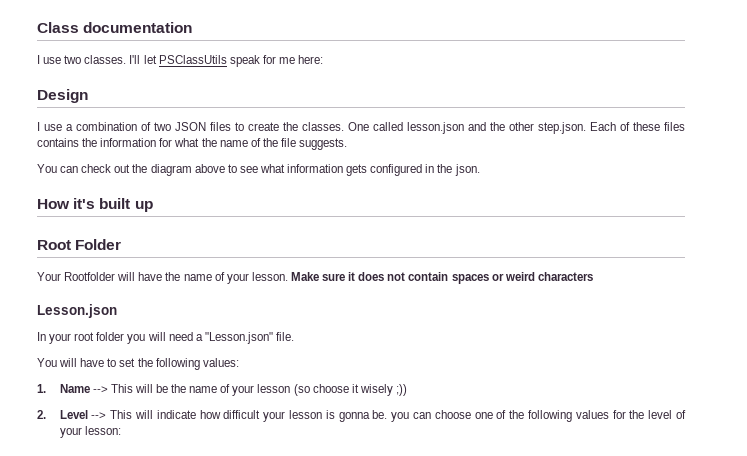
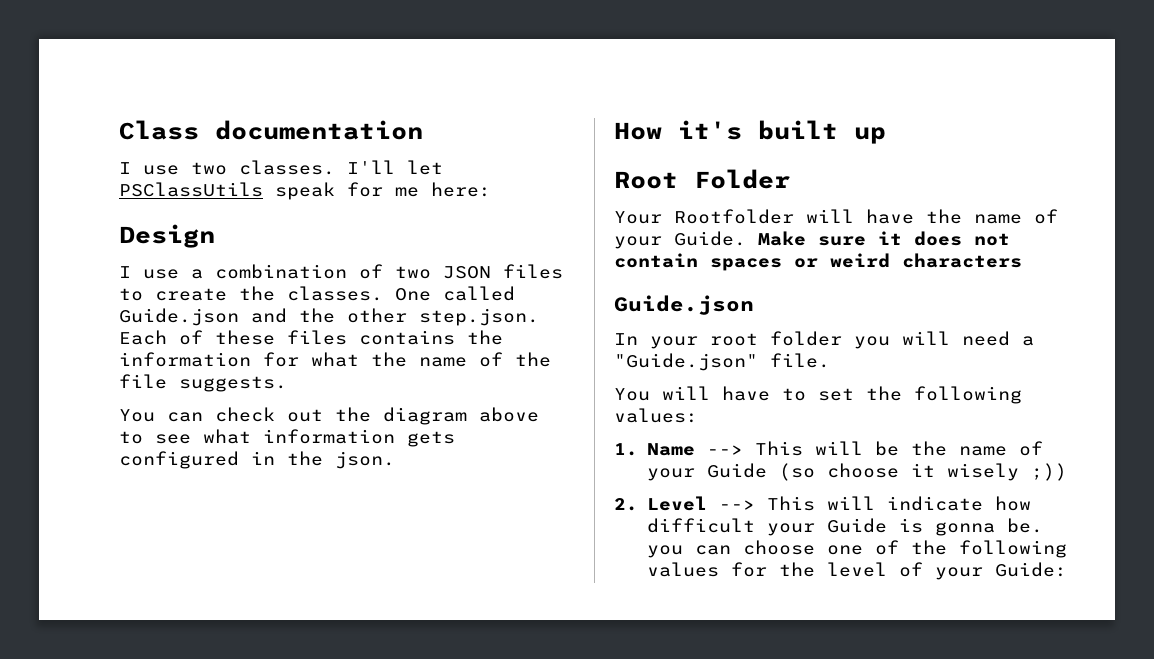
- One called lesson.json and the other step.json. Each of these files contains the information for what the name of the file suggests.
+ One called Guide.json and the other step.json. Each of these files contains the information for what the name of the file suggests.
- Your Rootfolder will have the name of your lesson.
+ Your Rootfolder will have the name of your Guide.
  Make sure it does not contain spaces or weird characters
- Lesson.json
+ Guide.json
- In your root folder you will need a "Lesson.json" file.
+ In your root folder you will need a "Guide.json" file.
- 1. Name --> This will be the name of your lesson (so choose it wisely ;))
+ 1. Name --> This will be the name of your Guide (so choose it wisely ;))
- 2. Level --> This will indicate how difficult your lesson is gonna be. you can choose one of the following values for the level of your lesson:
+ 2. Level --> This will indicate how difficult your Guide is gonna be. you can choose one of the following values for the level of your Guide:

